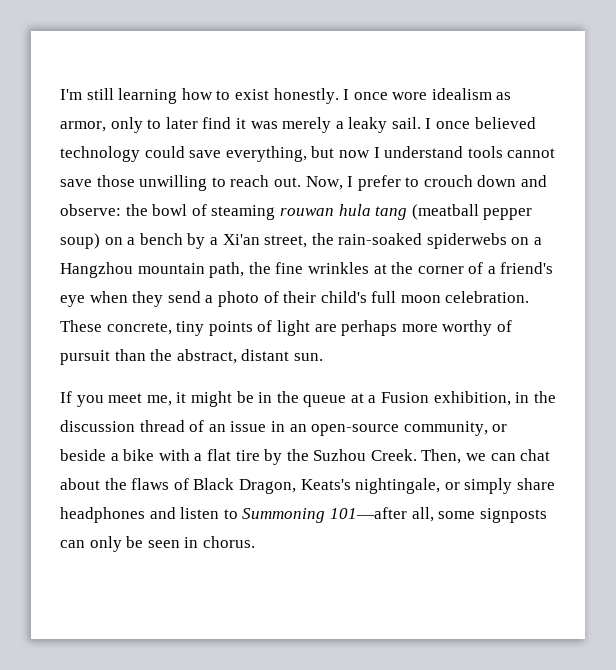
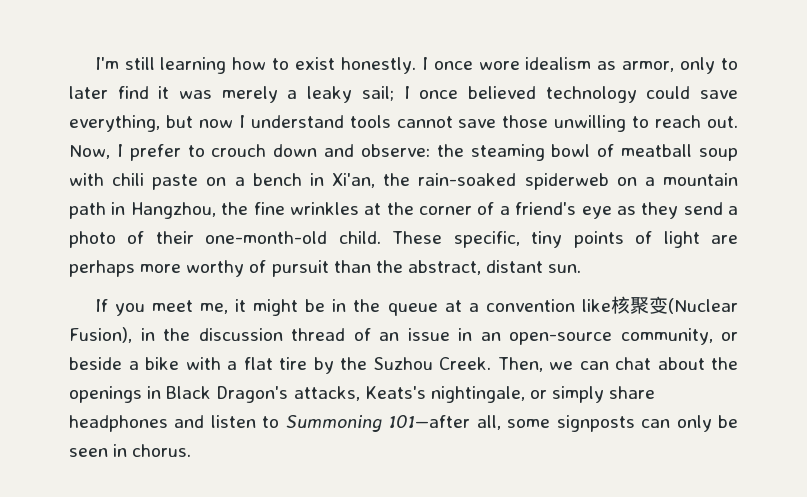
- I once wore idealism as armor, only to later find it was merely a leaky sail. I once believed technology could save everything, but now I understand tools cannot save those unwilling to reach out.
+ I once wore idealism as armor, only to later find it was merely a leaky sail; I once believed technology could save everything, but now I understand tools cannot save those unwilling to reach out.
- Now, I prefer to crouch down and observe: the bowl of steaming rouwan hula tang (meatball pepper soup) on a bench by a Xi'an street, the rain-soaked spiderwebs on a Hangzhou mountain path, the fine wrinkles at the corner of a friend's eye when they send a photo of their child's full moon celebration. These concrete, tiny points of light are perhaps more worthy of pursuit than the abstract, distant sun.
+ Now, I prefer to crouch down and observe: the steaming bowl of meatball soup with chili paste on a bench in Xi'an, the rain-soaked spiderweb on a mountain path in Hangzhou, the fine wrinkles at the corner of a friend's eye as they send a photo of their one-month-old child. These specific, tiny points of light are perhaps more worthy of pursuit than the abstract, distant sun.
- If you meet me, it might be in the queue at a Fusion exhibition, in the discussion thread of an issue in an open-source community, or beside a bike with a flat tire by the Suzhou Creek.
+ If you meet me, it might be in the queue at a convention like核聚变(Nuclear Fusion), in the discussion thread of an issue in an open-source community, or beside a bike with a flat tire by the Suzhou Creek.
- Then, we can chat about the flaws of Black Dragon, Keats's nightingale, or simply share headphones and listen to Summoning 101—after all, some signposts can only be seen in chorus.
+ Then, we can chat about the openings in Black Dragon's attacks, Keats's nightingale, or simply share headphones and listen to Summoning 101—after all, some signposts can only be seen in chorus.

